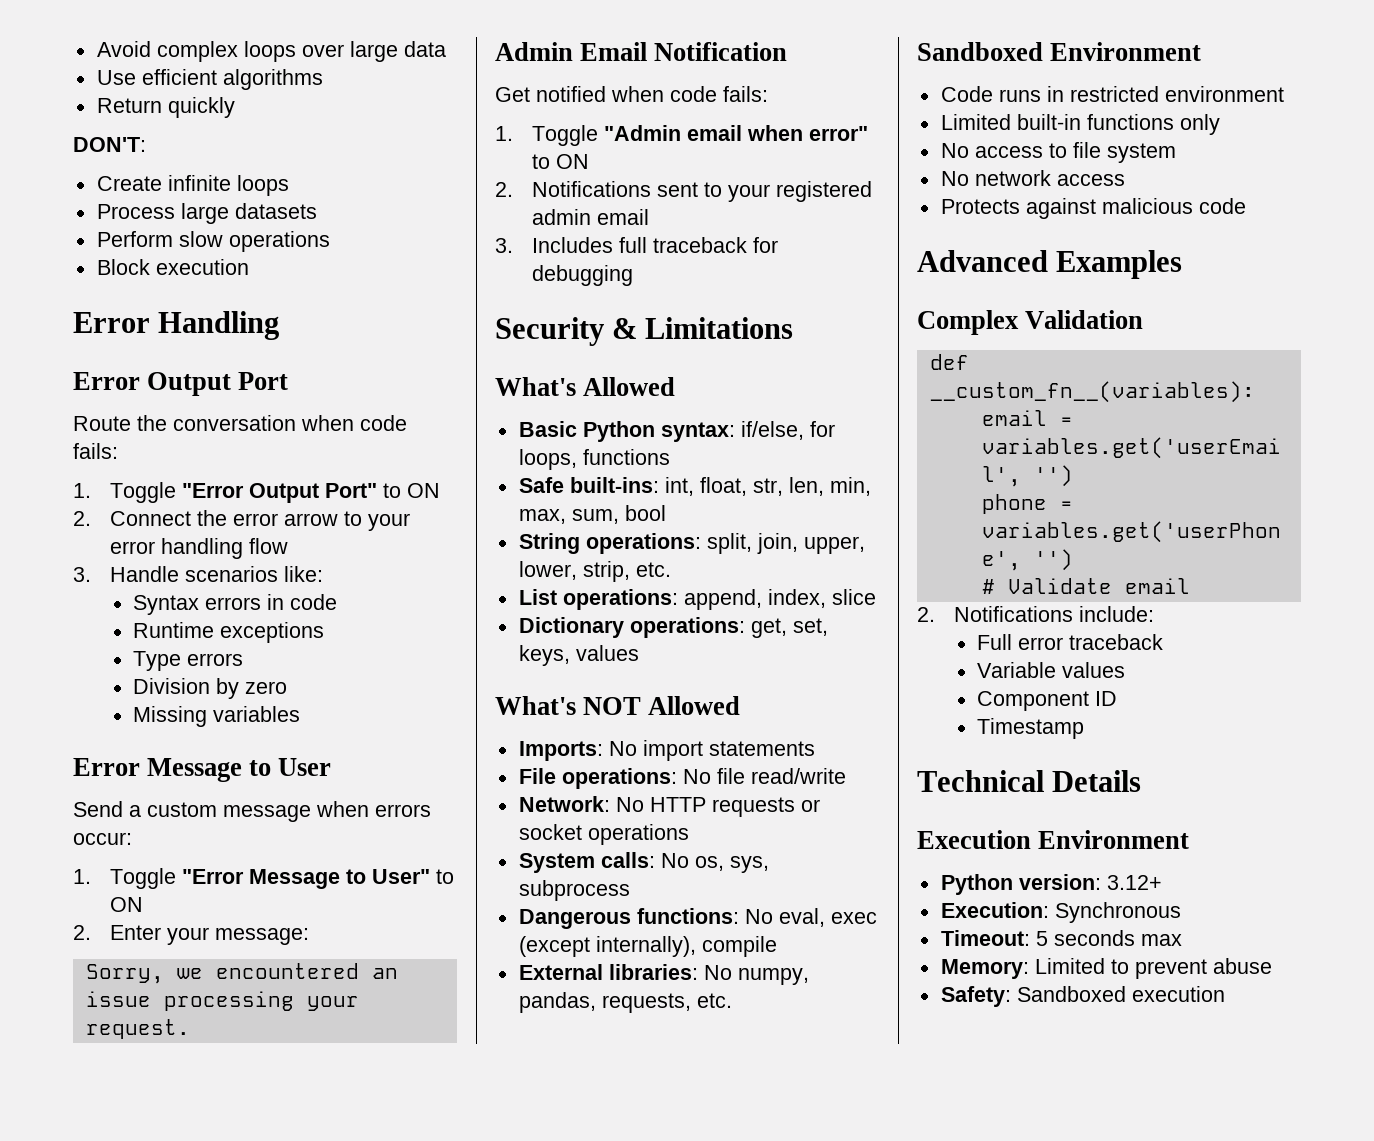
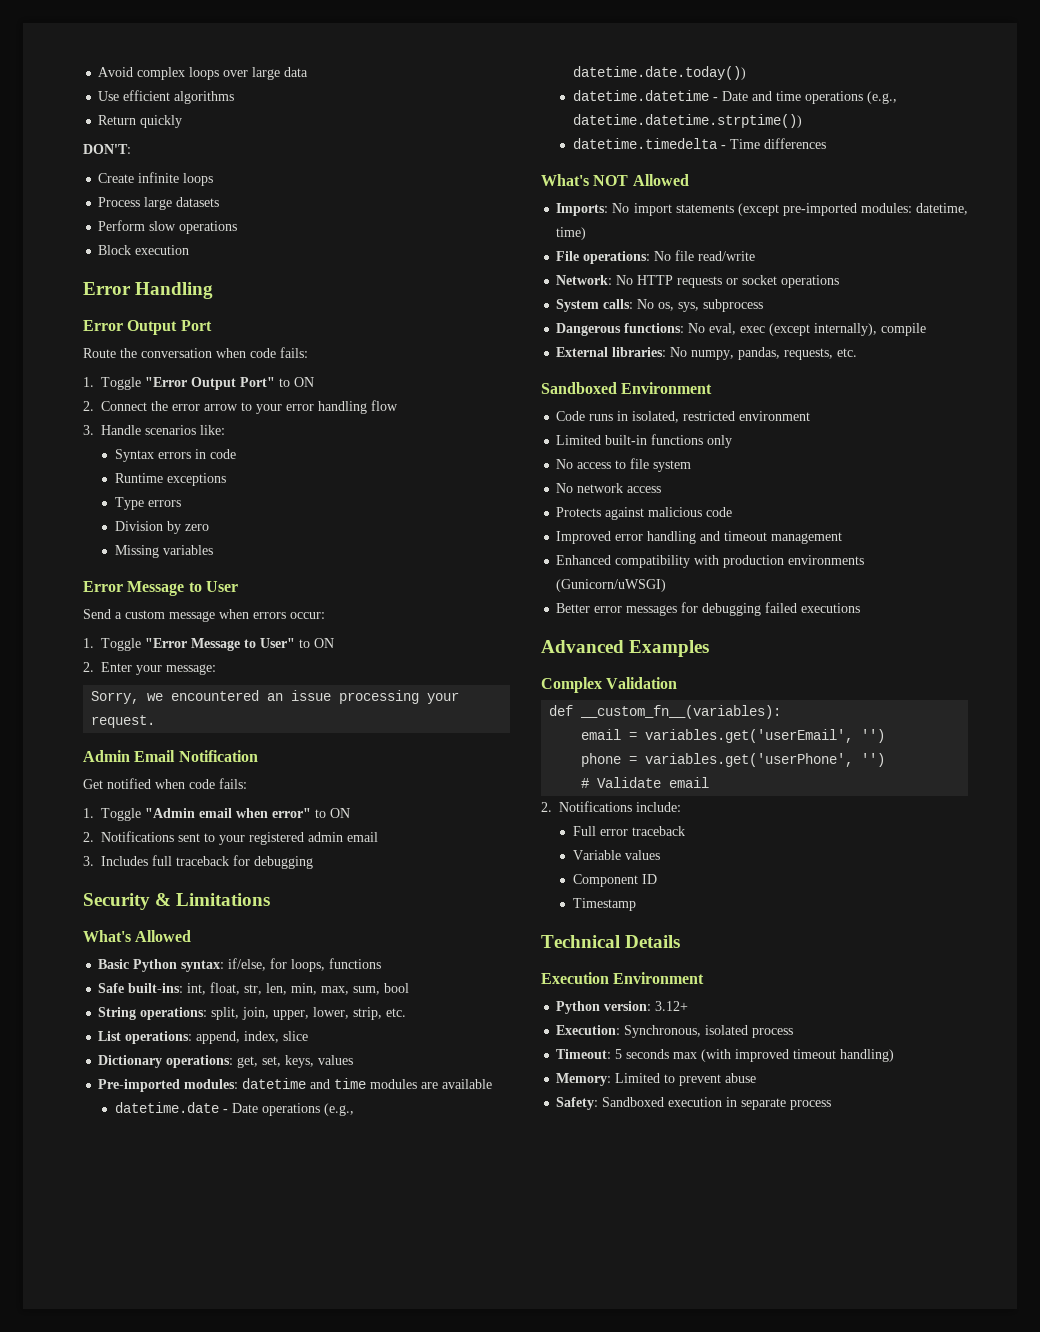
+ Pre-imported modules: datetime and time modules are available
+ datetime.date - Date operations (e.g., datetime.date.today())
+ datetime.datetime - Date and time operations (e.g., datetime.datetime.strptime())
+ datetime.timedelta - Time differences
- Imports: No import statements
+ Imports: No import statements (except pre-imported modules: datetime, time)
- Code runs in restricted environment
+ Code runs in isolated, restricted environment
+ Improved error handling and timeout management
+ Enhanced compatibility with production environments (Gunicorn/uWSGI)
+ Better error messages for debugging failed executions
- Execution: Synchronous
+ Execution: Synchronous, isolated process
- Timeout: 5 seconds max
+ Timeout: 5 seconds max (with improved timeout handling)
- Safety: Sandboxed execution
+ Safety: Sandboxed execution in separate process

